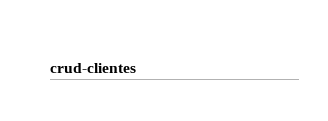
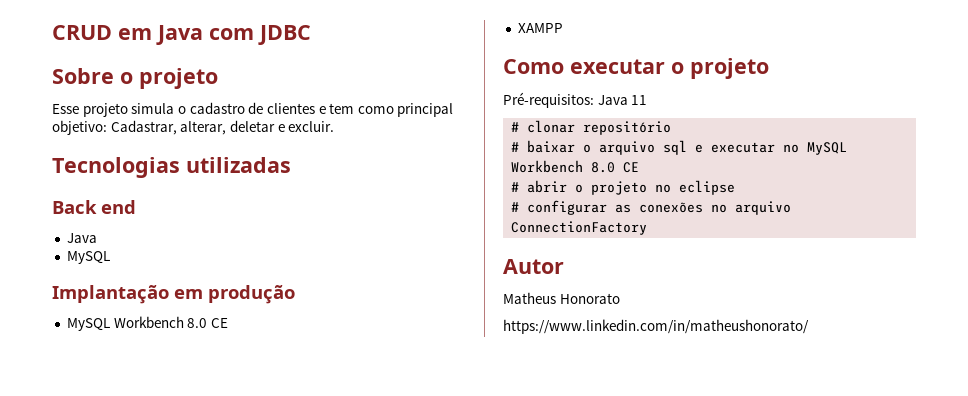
- crud-clientes
+ CRUD em Java com JDBC
+ Sobre o projeto
+ Esse projeto simula o cadastro de clientes e tem como principal objetivo: Cadastrar, alterar, deletar e excluir.
+ Tecnologias utilizadas
+ Back end
+ Java
+ MySQL
+ Implantação em produção
+ MySQL Workbench 8.0 CE
+ XAMPP
+ Como executar o projeto
+ Pré-requisitos: Java 11
+ # clonar repositório
+ # baixar o arquivo sql e executar no MySQL Workbench 8.0 CE
+ # abrir o projeto no eclipse
+ # configurar as conexões no arquivo ConnectionFactory
+ Autor
+ Matheus Honorato
+ https://www.linkedin.com/in/matheushonorato/

